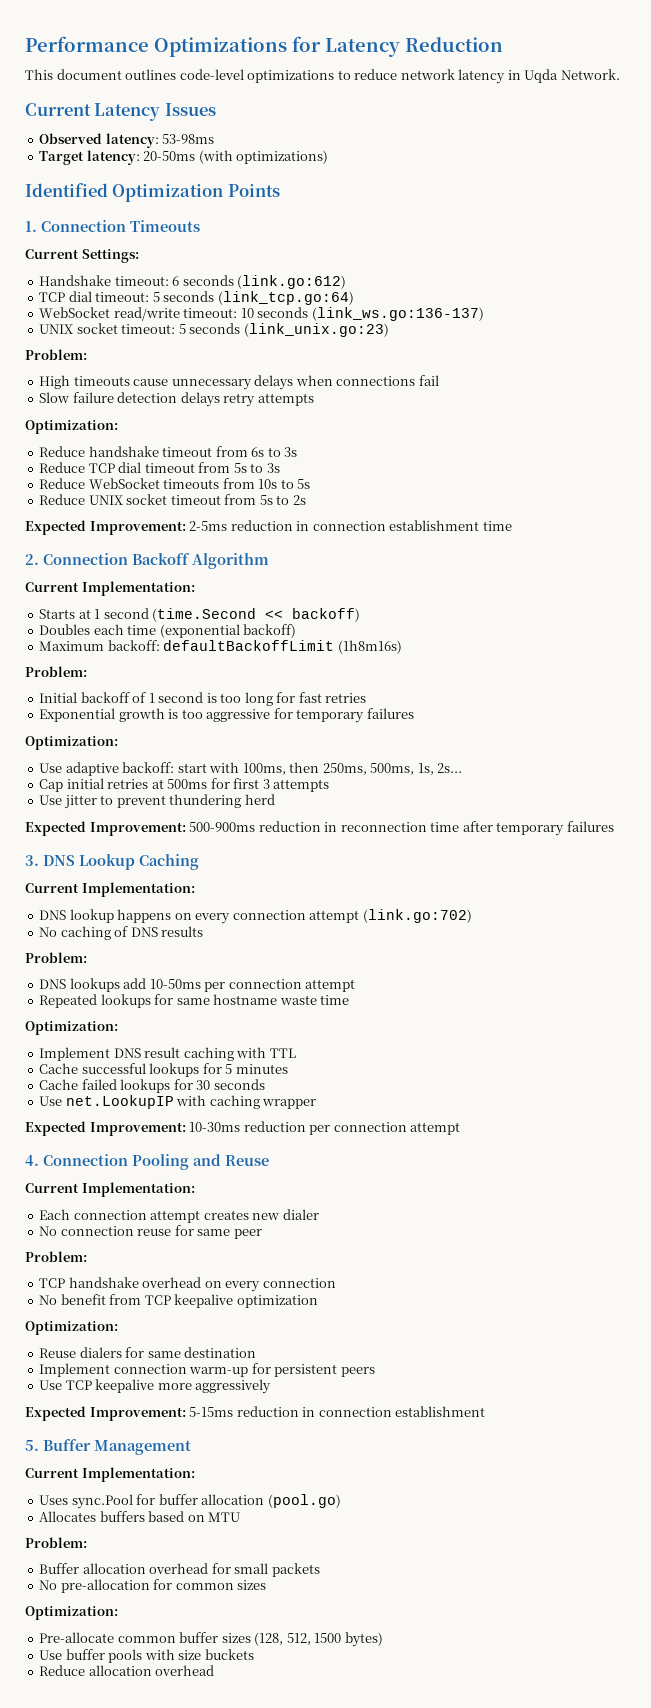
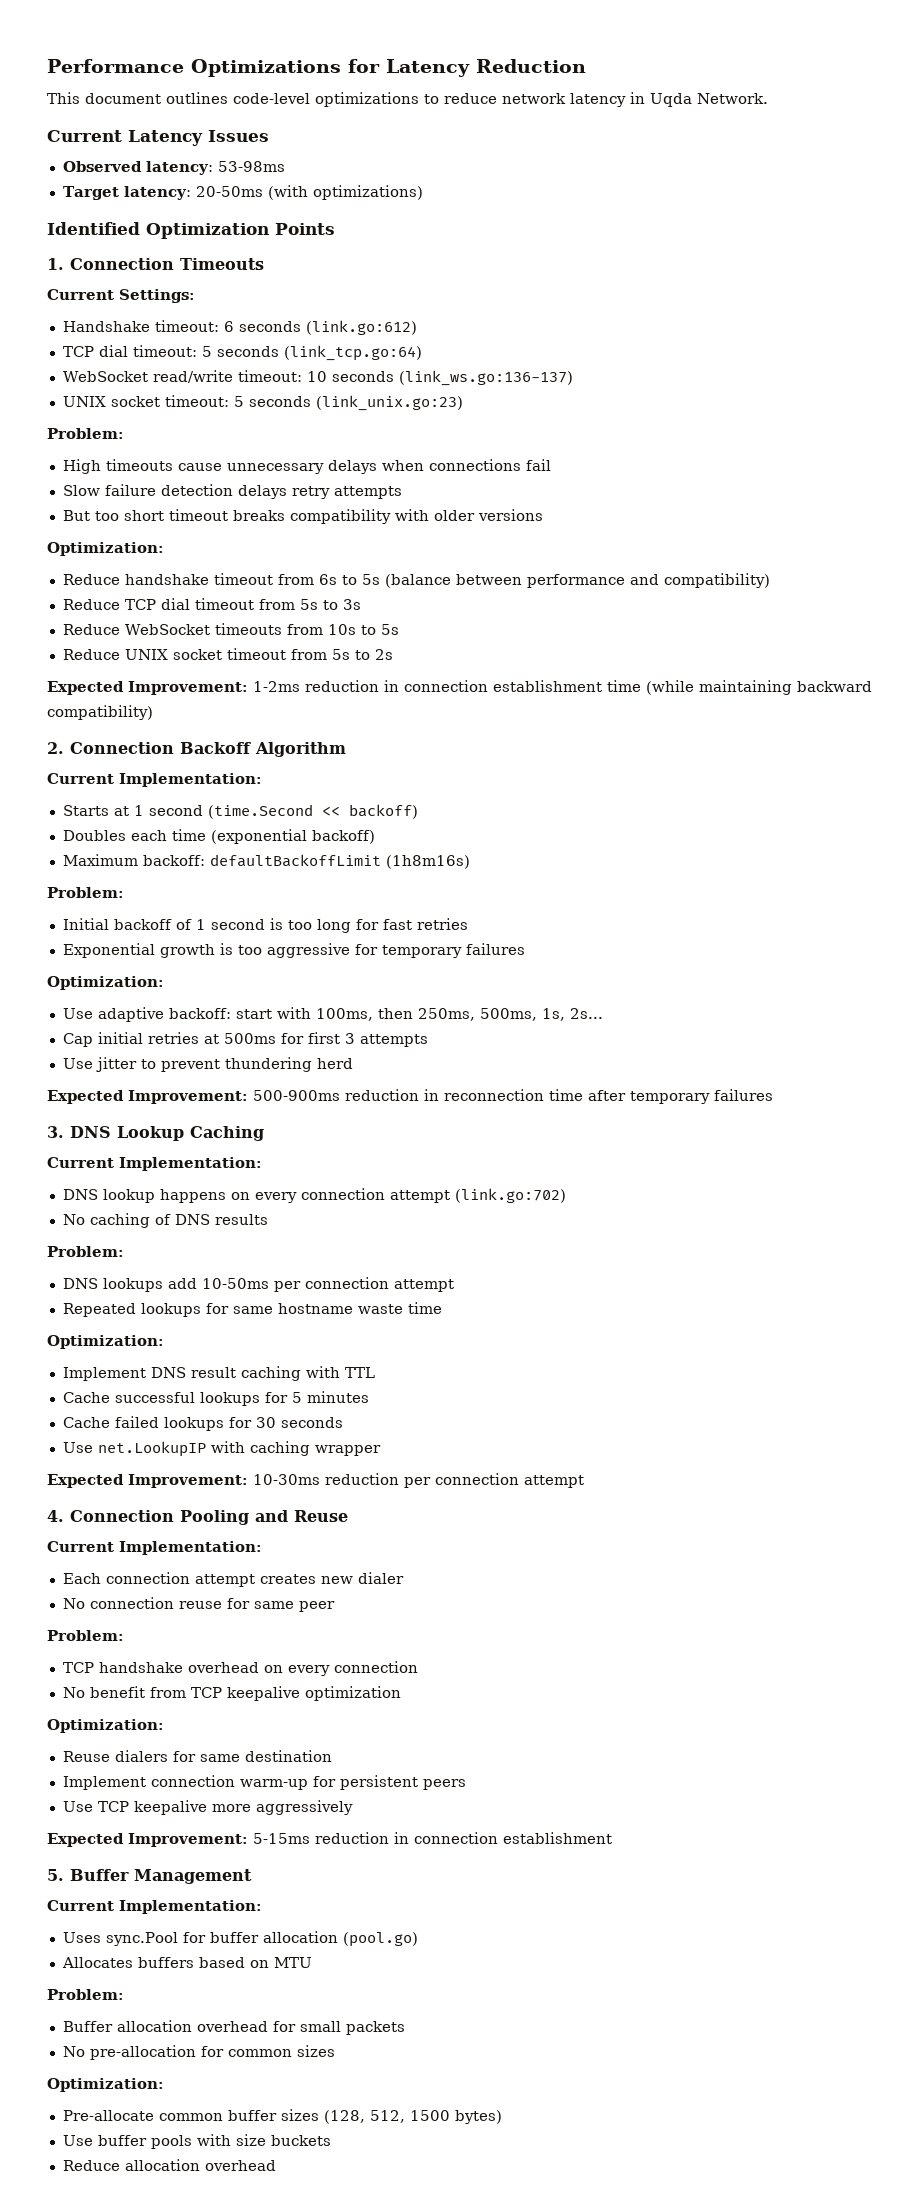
+ But too short timeout breaks compatibility with older versions
- Reduce handshake timeout from 6s to 3s
+ Reduce handshake timeout from 6s to 5s (balance between performance and compatibility)
- Expected Improvement: 2-5ms reduction in connection establishment time
+ Expected Improvement: 1-2ms reduction in connection establishment time (while maintaining backward compatibility)

